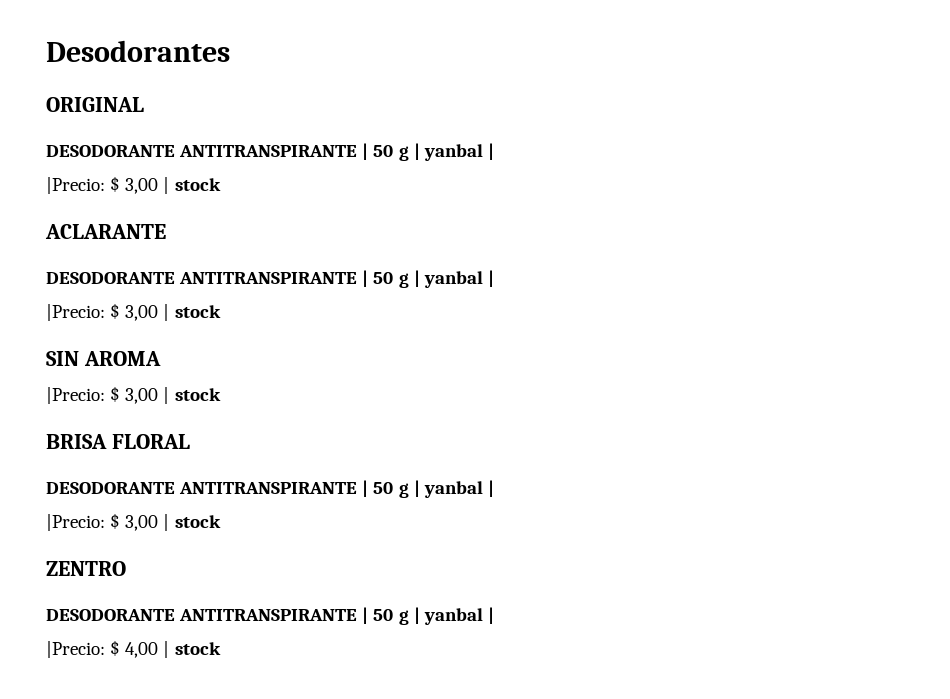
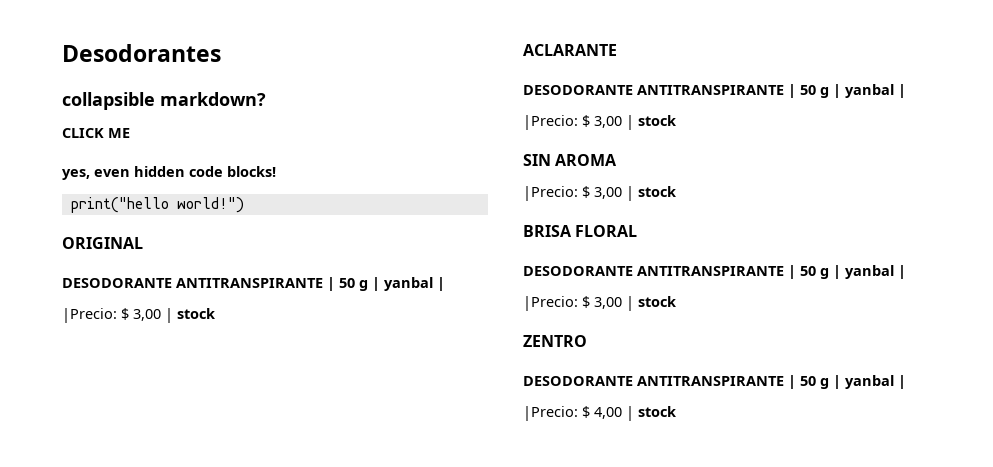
+ collapsible markdown?
+ CLICK ME
+ yes, even hidden code blocks!
+ print("hello world!")

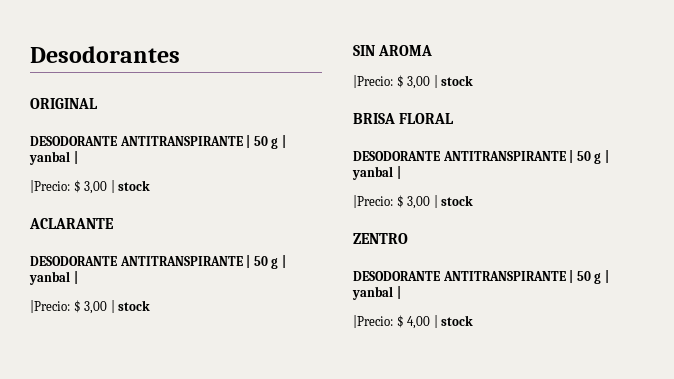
- collapsible markdown?
- CLICK ME
- yes, even hidden code blocks!
- print("hello world!")

